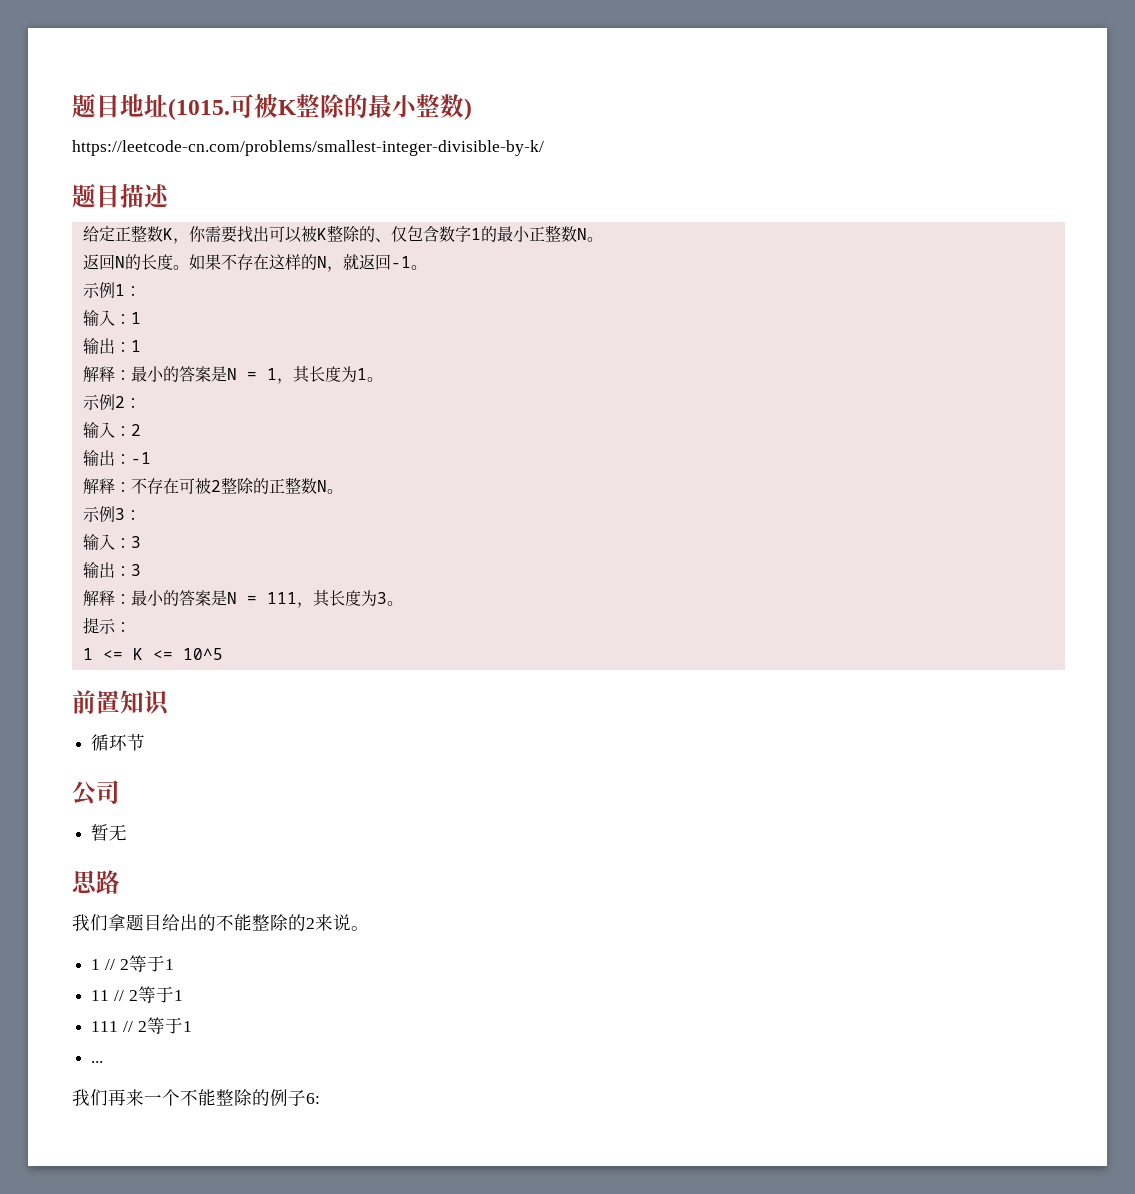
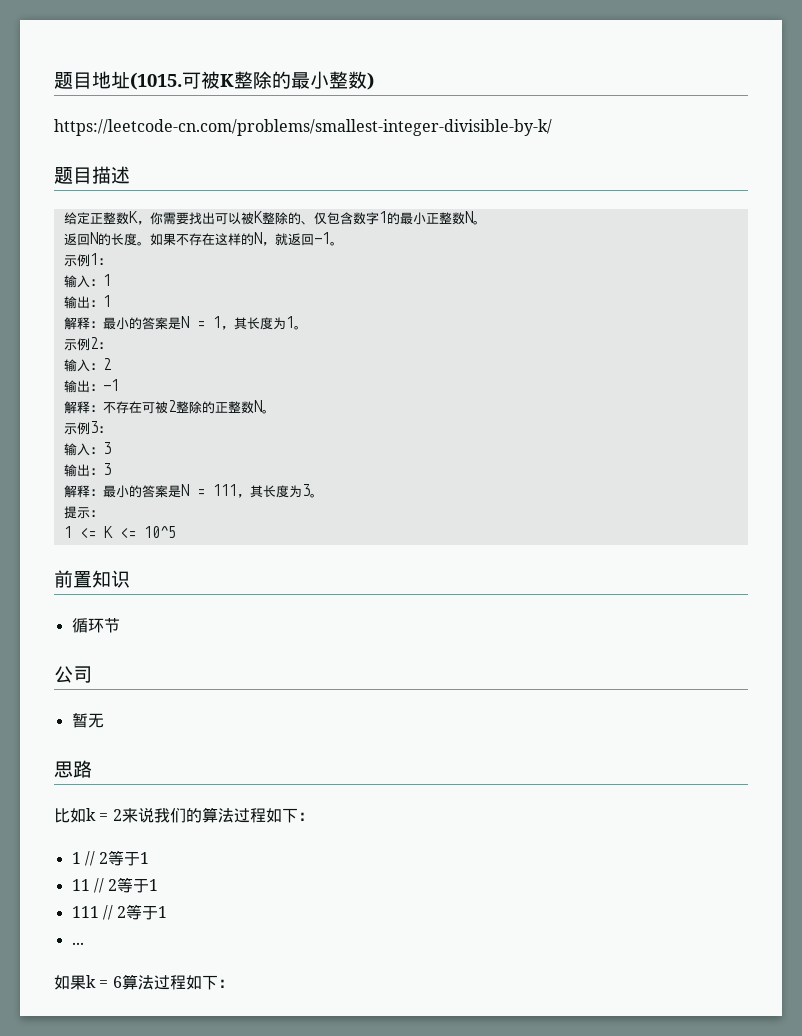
- 我们拿题目给出的不能整除的2来说。
+ 比如k = 2来说我们的算法过程如下：
- 我们再来一个不能整除的例子6:
+ 如果k = 6算法过程如下：

